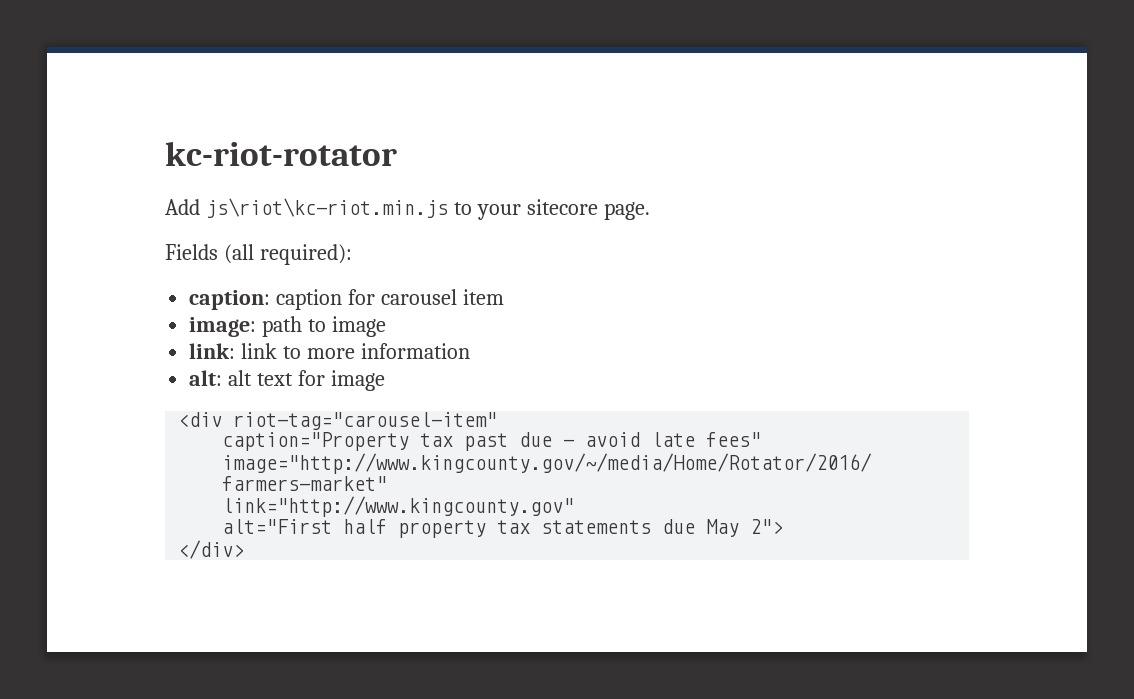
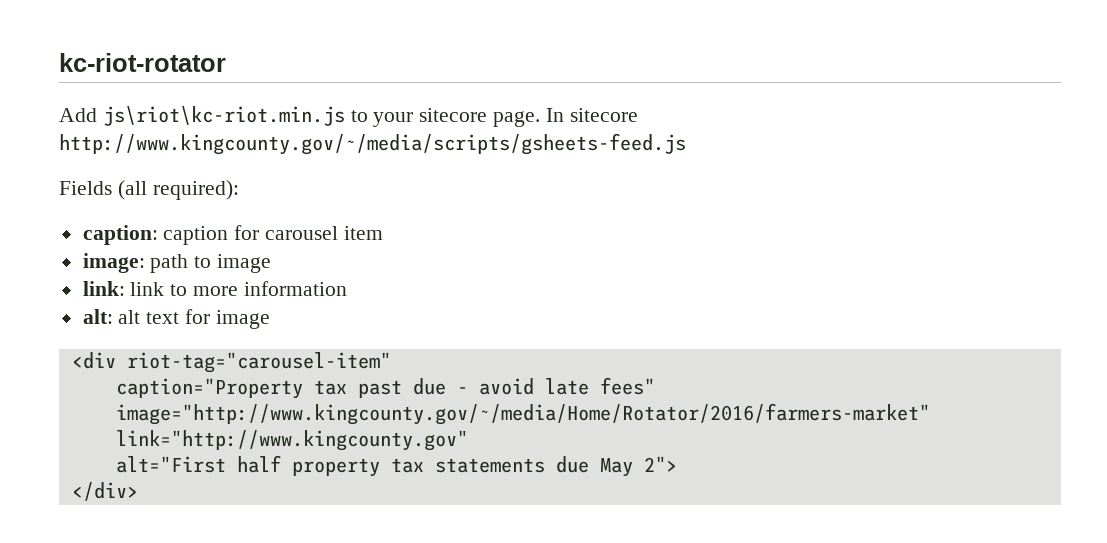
+ In sitecore http://www.kingcounty.gov/~/media/scripts/gsheets-feed.js

